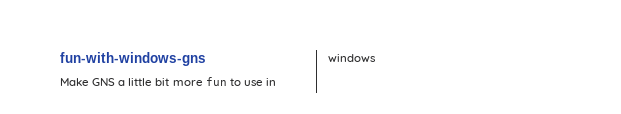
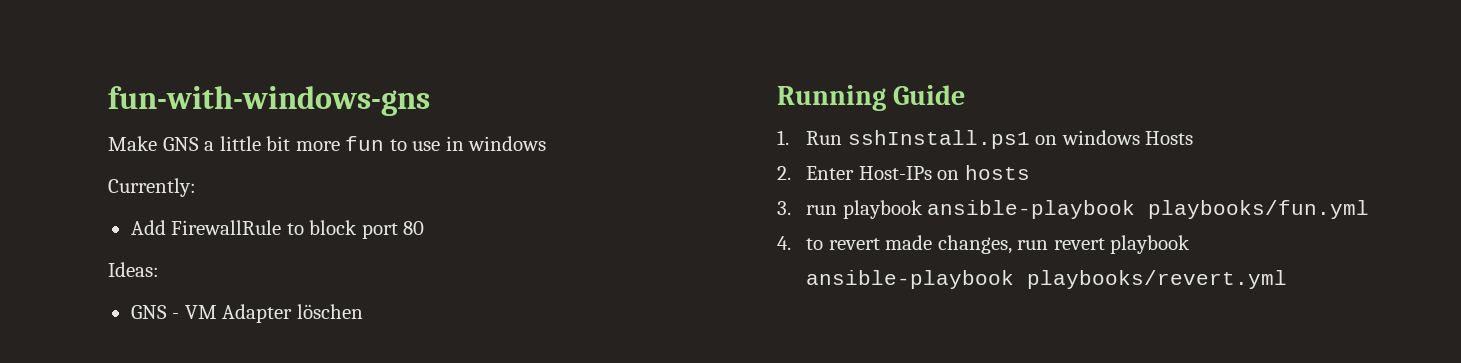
+ Currently:
+ Add FirewallRule to block port 80
+ Ideas:
+ GNS - VM Adapter löschen
+ Running Guide
+ 1. Run sshInstall.ps1 on windows Hosts
+ 2. Enter Host-IPs on hosts
+ 3. run playbook ansible-playbook playbooks/fun.yml
+ 4. to revert made changes, run revert playbook ansible-playbook playbooks/revert.yml

